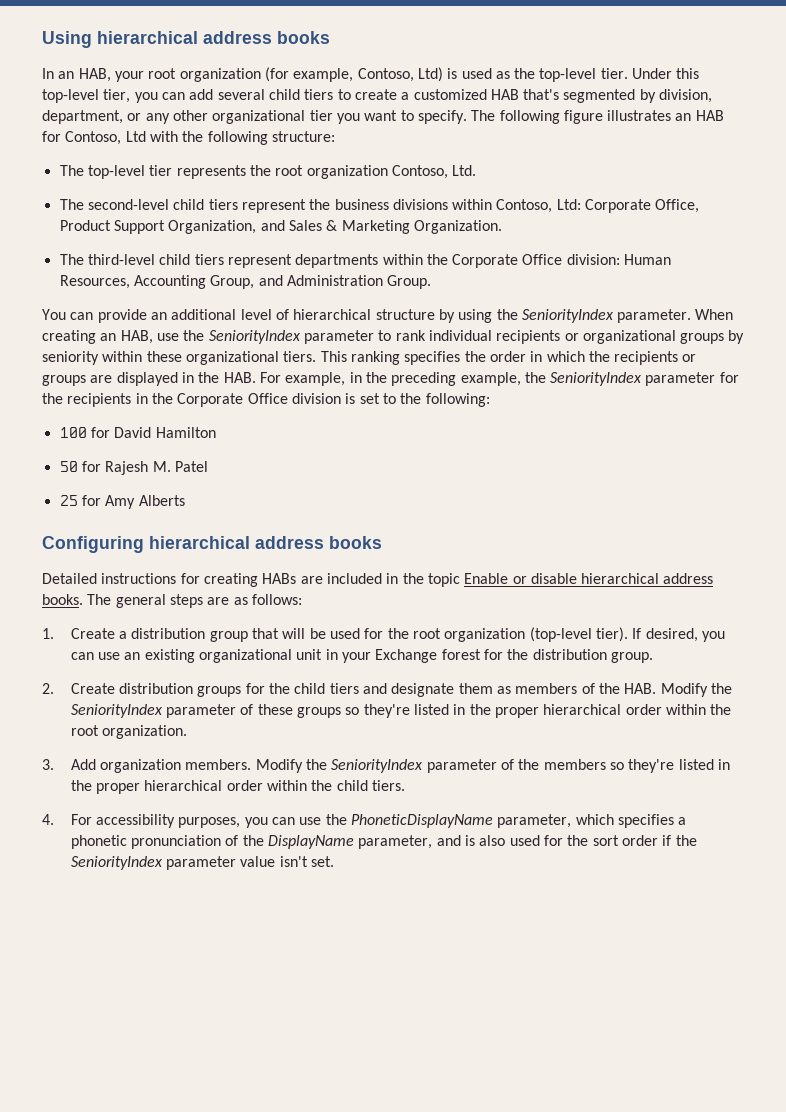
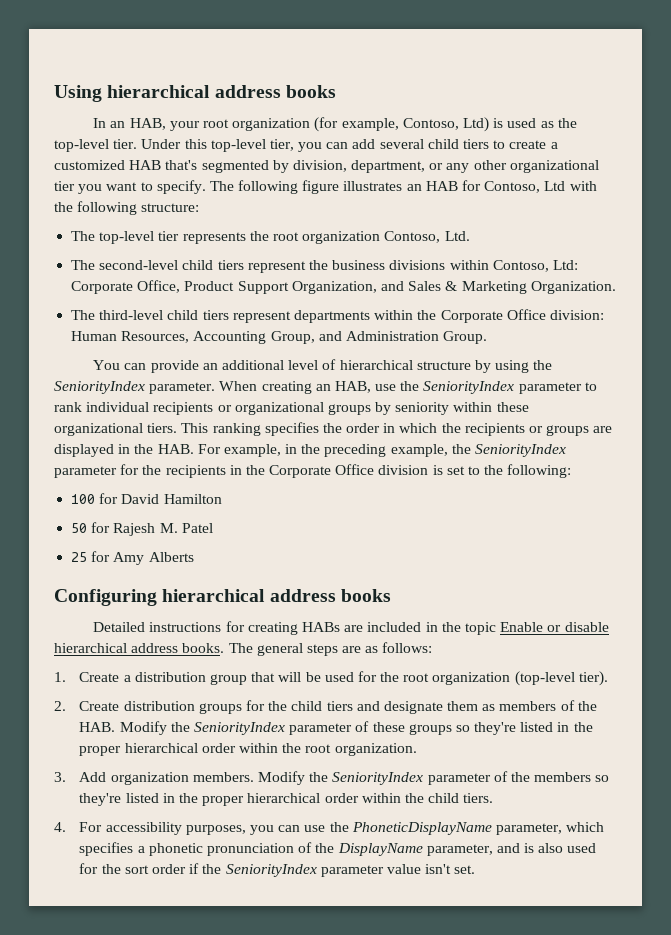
- If desired, you can use an existing organizational unit in your Exchange forest for the distribution group.

